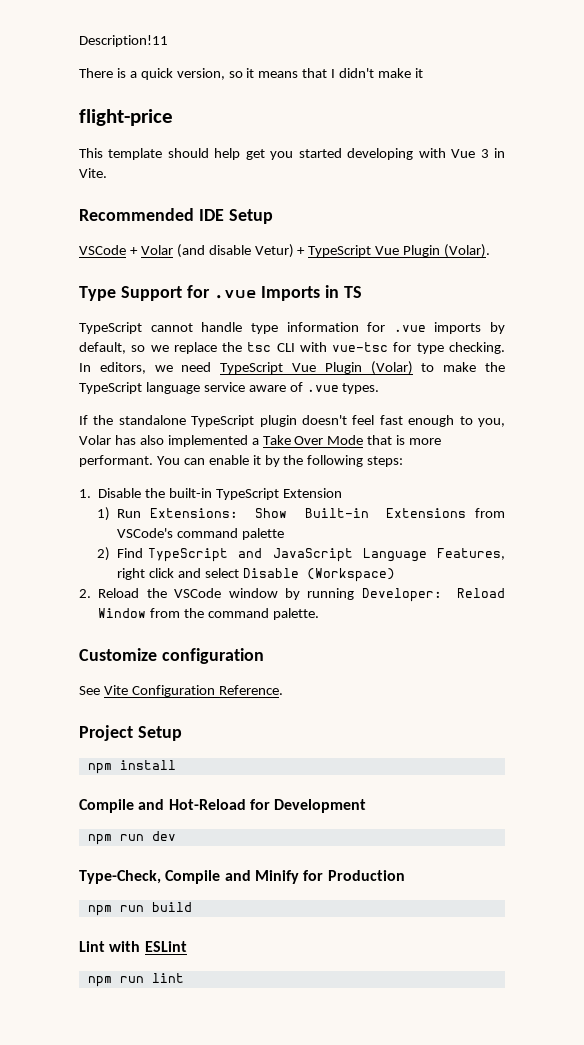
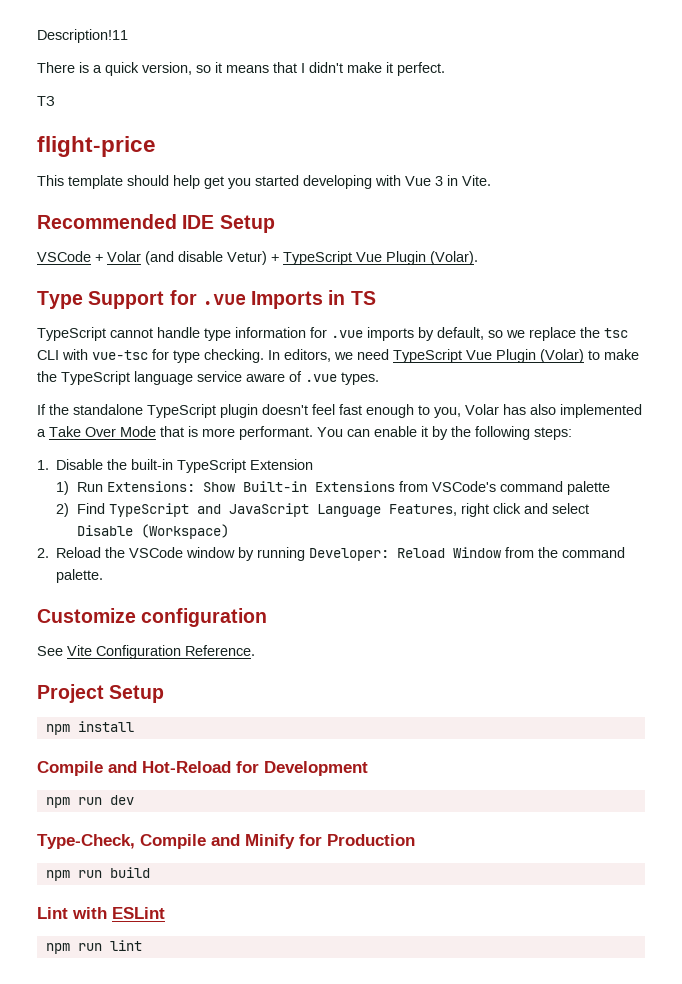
- There is a quick version, so it means that I didn't make it
+ There is a quick version, so it means that I didn't make it perfect.
+ ТЗ

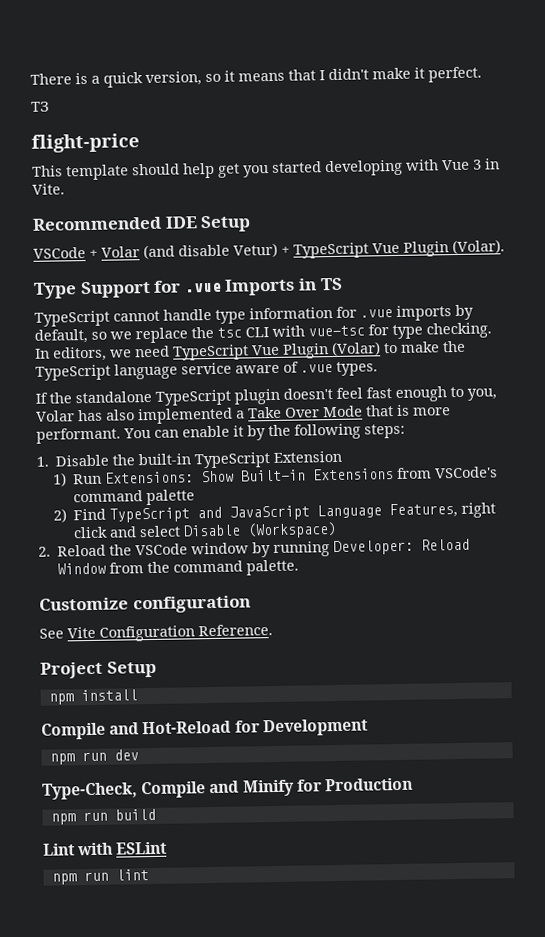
- Description!11

